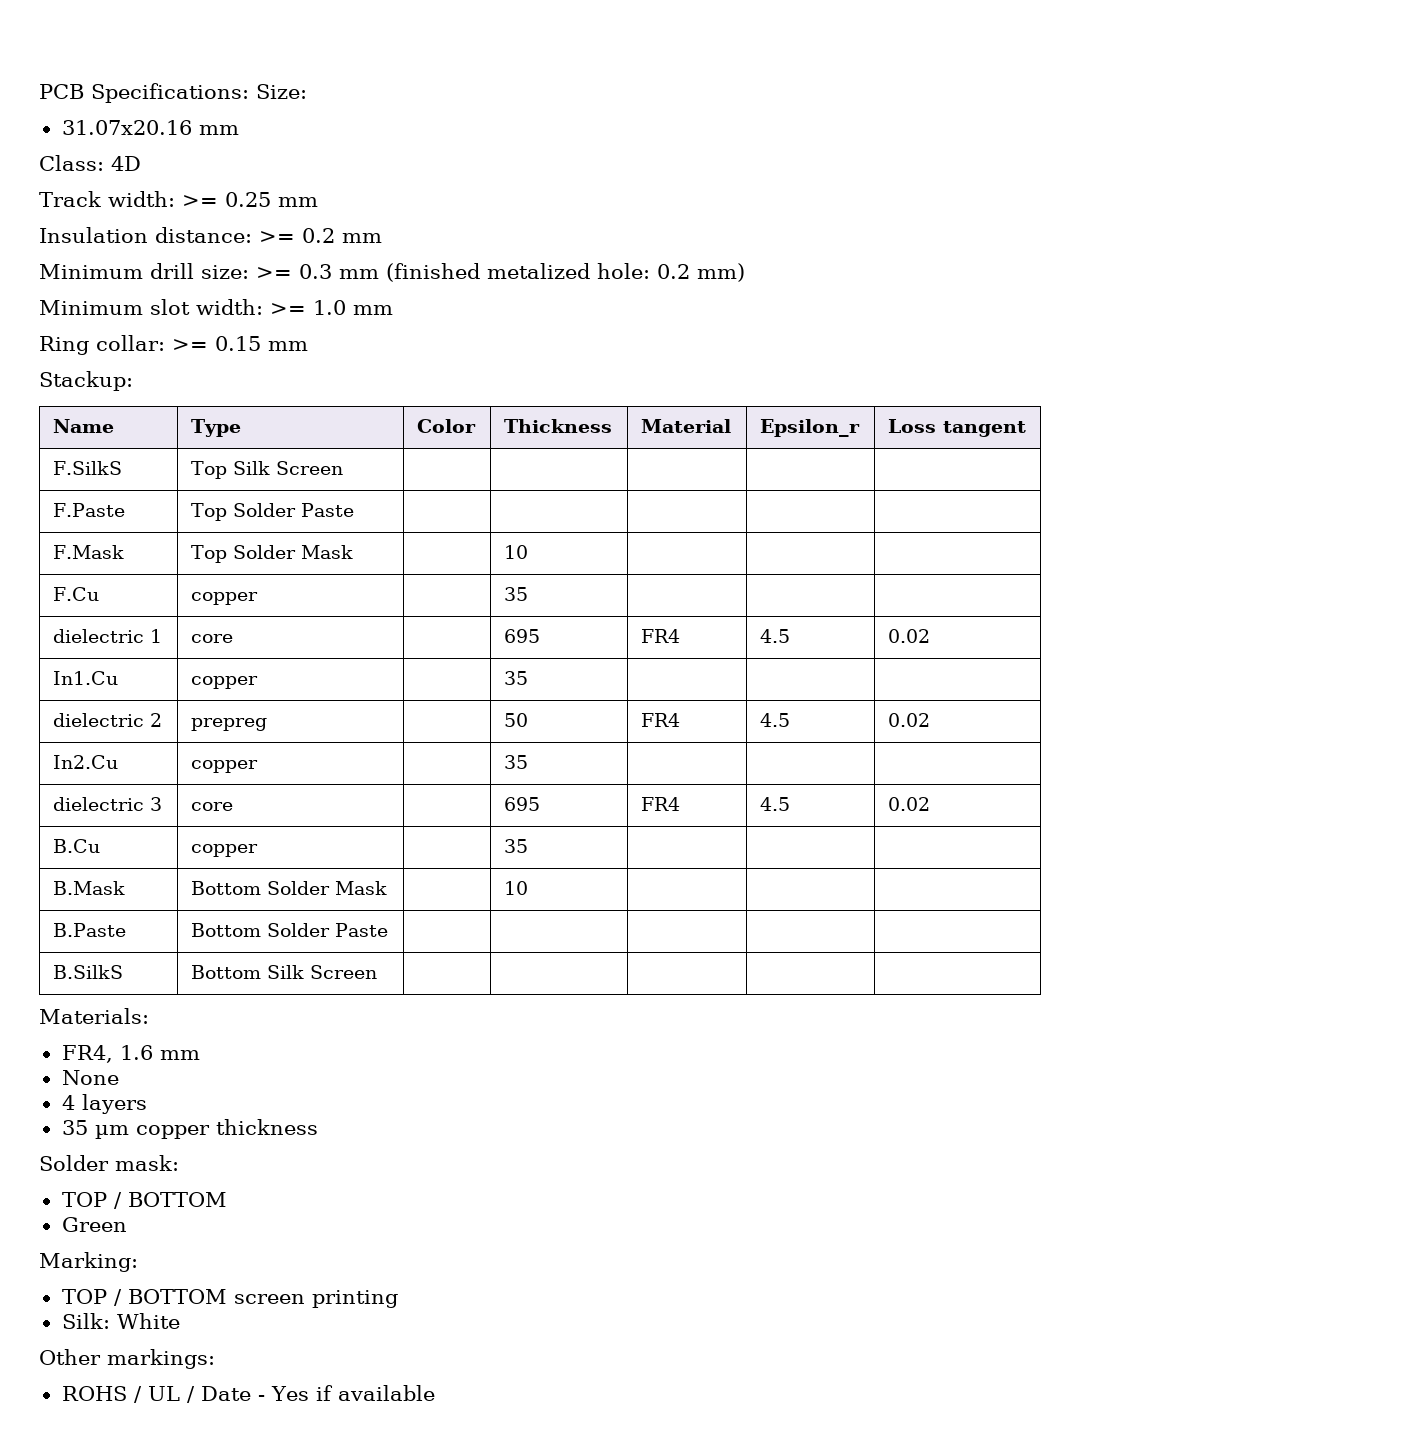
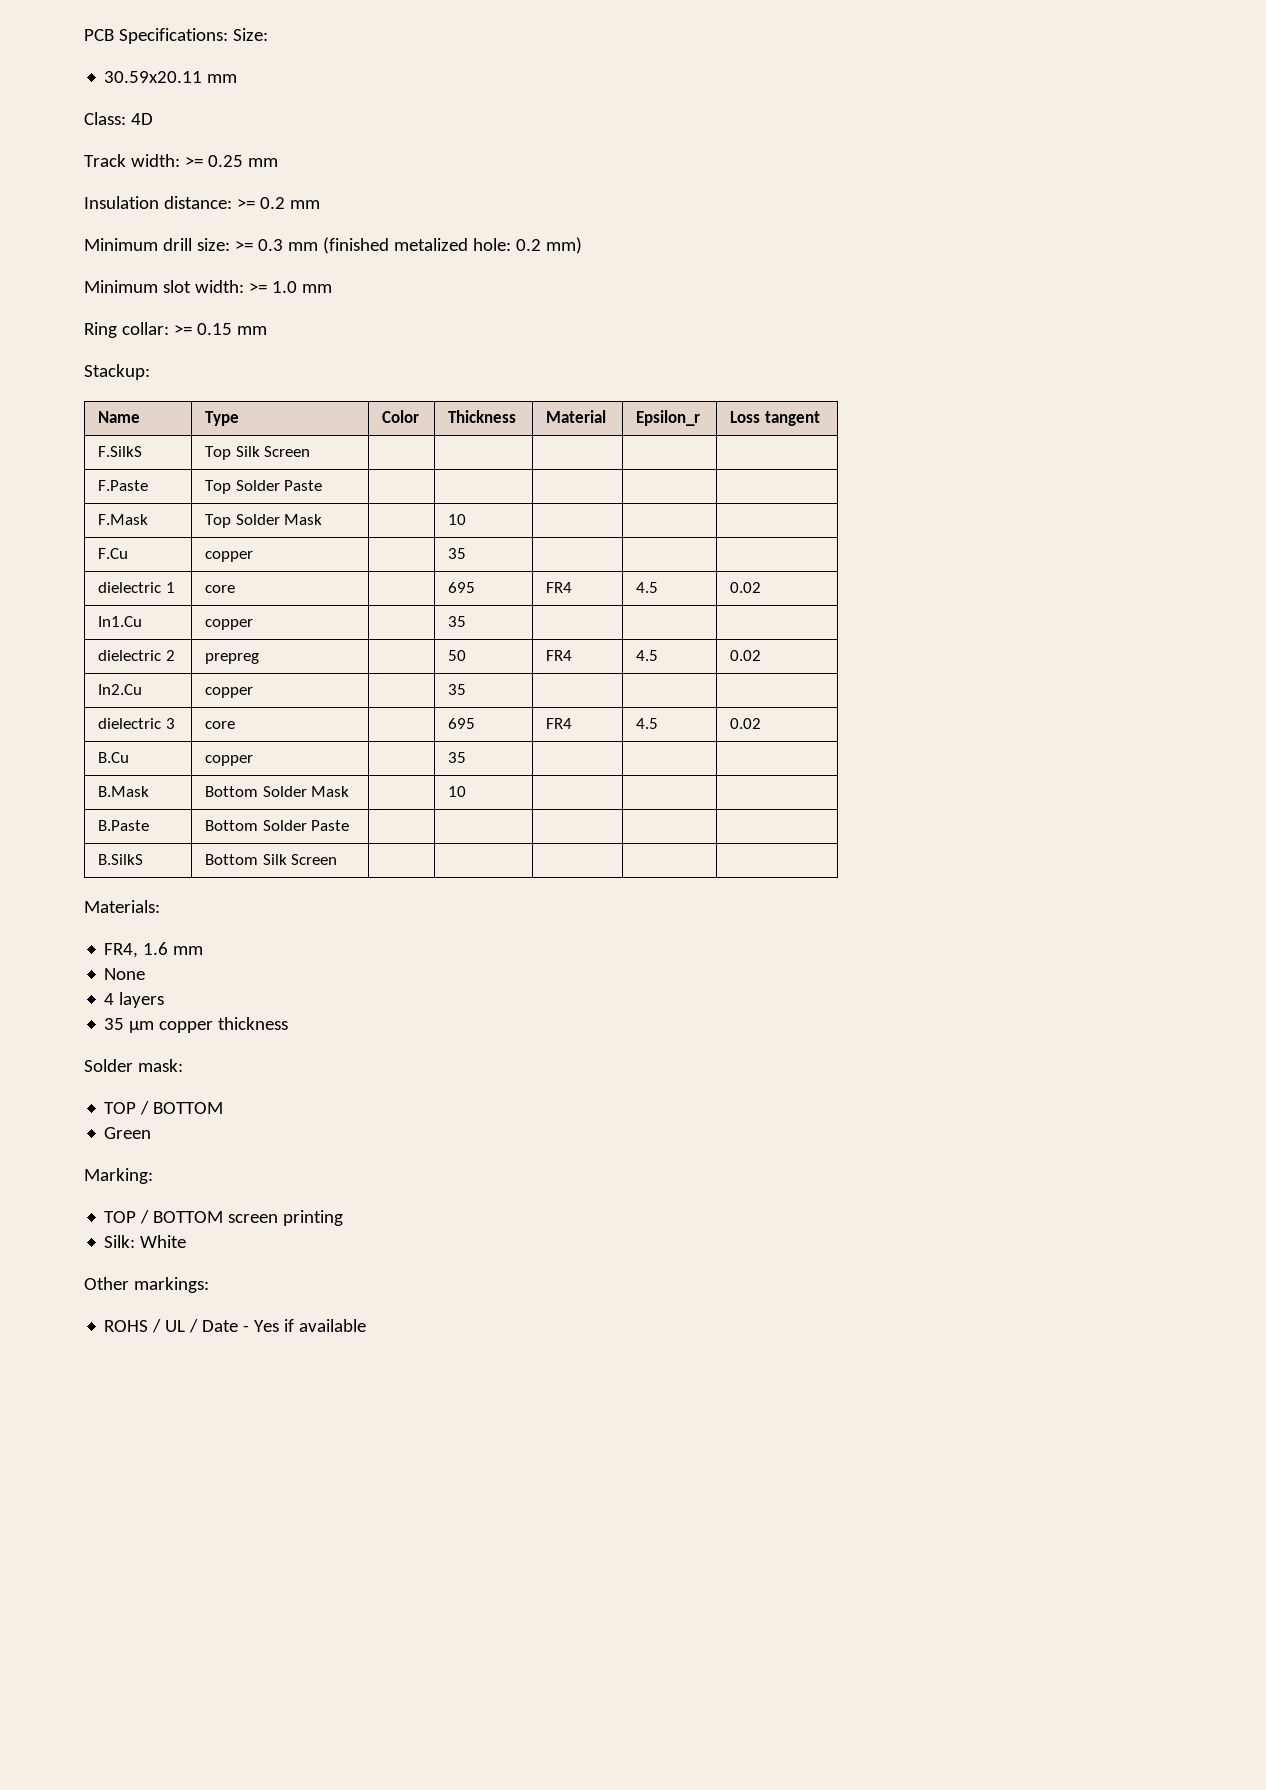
- 31.07x20.16 mm
+ 30.59x20.11 mm

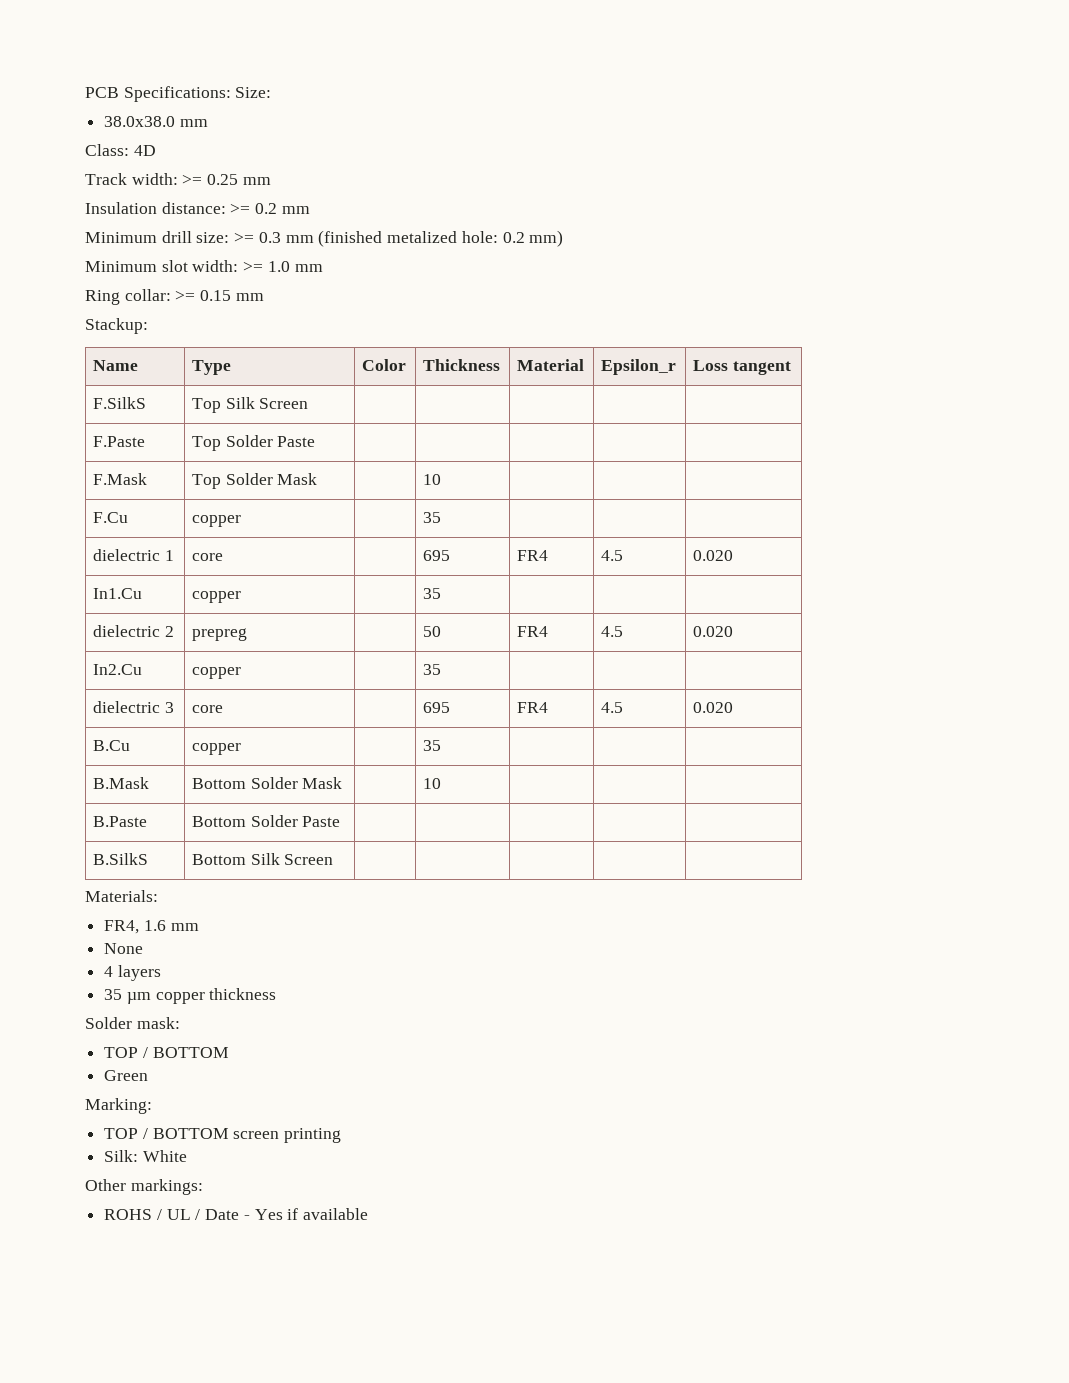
- 30.59x20.11 mm
+ 38.0x38.0 mm
- dielectric 1 | core | | 695 | FR4 | 4.5 | 0.02
+ dielectric 1 | core | | 695 | FR4 | 4.5 | 0.020
- dielectric 2 | prepreg | | 50 | FR4 | 4.5 | 0.02
+ dielectric 2 | prepreg | | 50 | FR4 | 4.5 | 0.020
- dielectric 3 | core | | 695 | FR4 | 4.5 | 0.02
+ dielectric 3 | core | | 695 | FR4 | 4.5 | 0.020

